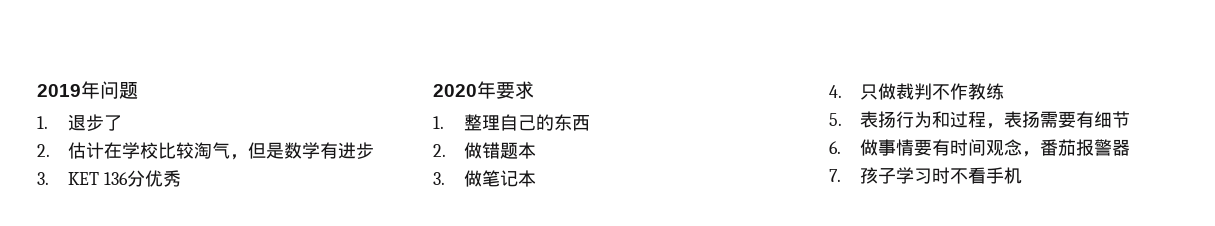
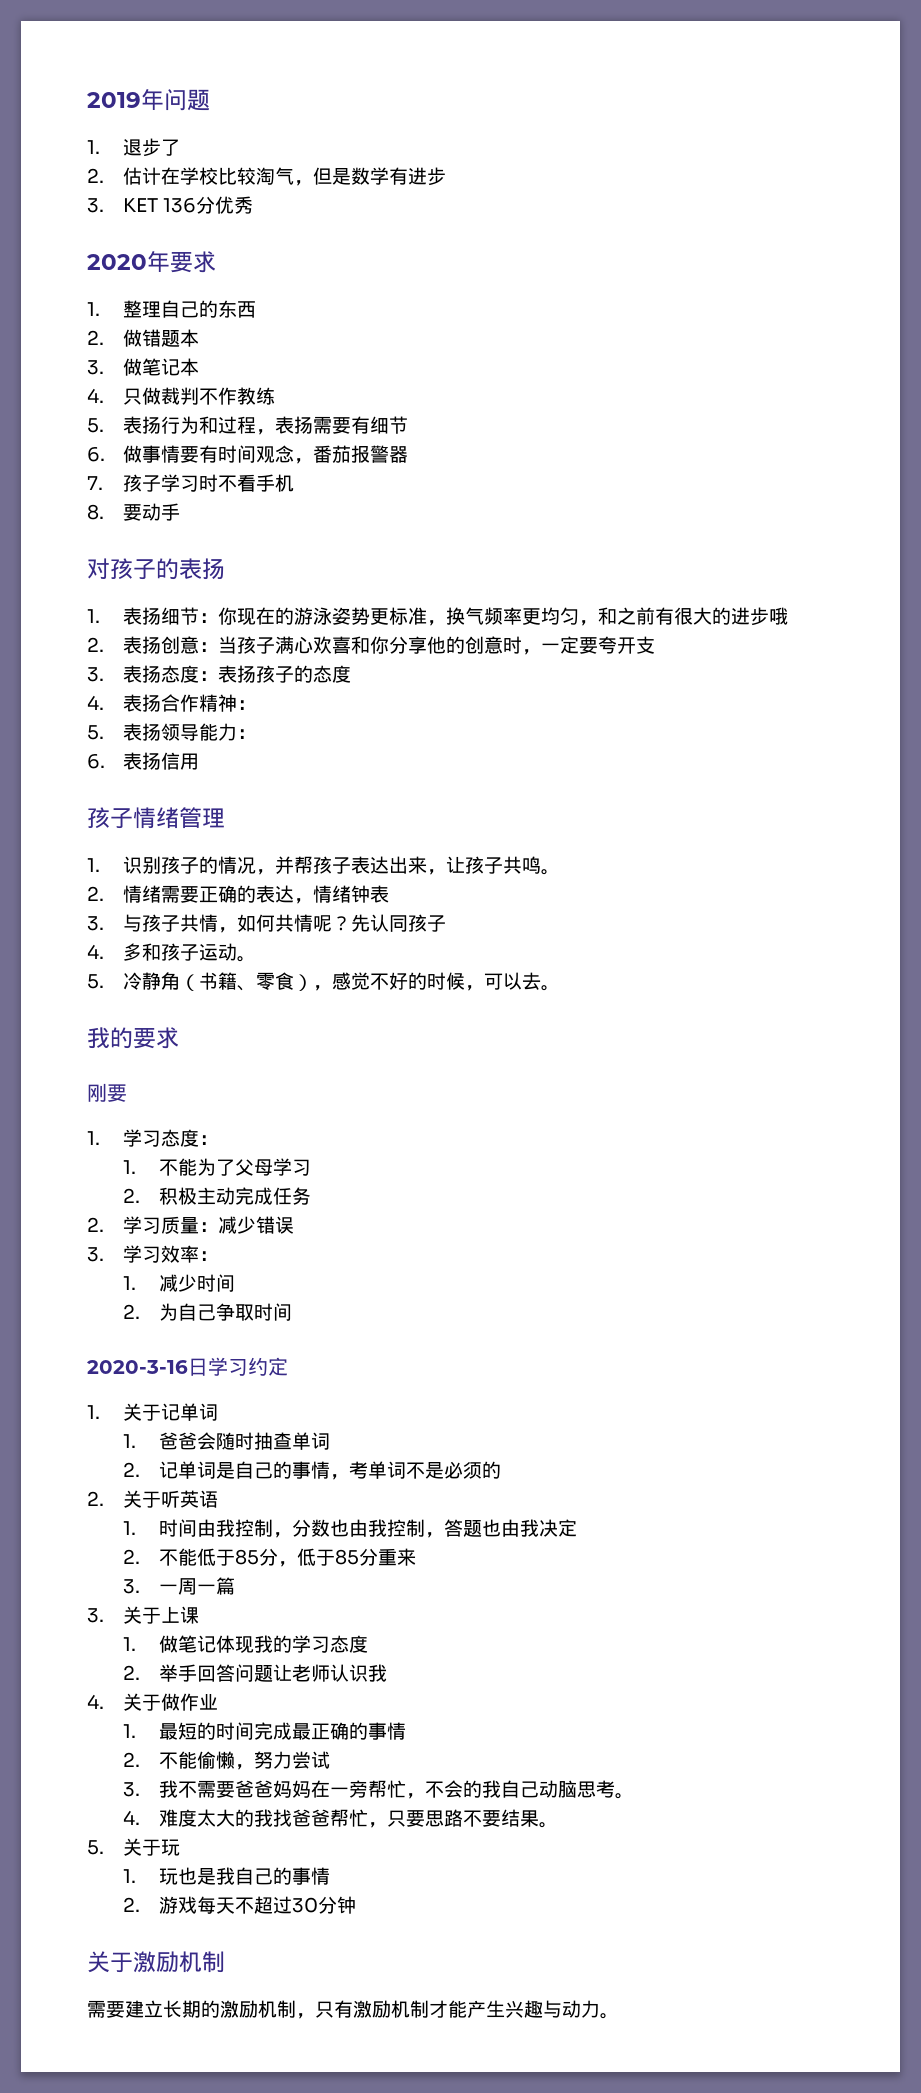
+ 8.要动手
+ 对孩子的表扬
+ 1.表扬细节：你现在的游泳姿势更标准，换气频率更均匀，和之前有很大的进步哦
+ 2.表扬创意：当孩子满心欢喜和你分享他的创意时，一定要夸开支
+ 3.表扬态度：表扬孩子的态度
+ 4.表扬合作精神：
+ 5.表扬领导能力：
+ 6.表扬信用
+ 孩子情绪管理
+ 1.识别孩子的情况，并帮孩子表达出来，让孩子共鸣。
+ 2.情绪需要正确的表达，情绪钟表
+ 3.与孩子共情，如何共情呢？先认同孩子
+ 4.多和孩子运动。
+ 5.冷静角（书籍、零食），感觉不好的时候，可以去。
+ 我的要求
+ 刚要
+ 1.学习态度：
+ 1.不能为了父母学习
+ 2.积极主动完成任务
+ 2.学习质量：减少错误
+ 3.学习效率：
+ 1.减少时间
+ 2.为自己争取时间
+ 2020-3-16日学习约定
+ 1.关于记单词
+ 1.爸爸会随时抽查单词
+ 2.记单词是自己的事情，考单词不是必须的
+ 2.关于听英语
+ 1.时间由我控制，分数也由我控制，答题也由我决定
+ 2.不能低于85分，低于85分重来
+ 3.一周一篇
+ 3.关于上课
+ 1.做笔记体现我的学习态度
+ 2.举手回答问题让老师认识我
+ 4.关于做作业
+ 1.最短的时间完成最正确的事情
+ 2.不能偷懒，努力尝试
+ 3.我不需要爸爸妈妈在一旁帮忙，不会的我自己动脑思考。
+ 4.难度太大的我找爸爸帮忙，只要思路不要结果。
+ 5.关于玩
+ 1.玩也是我自己的事情
+ 2.游戏每天不超过30分钟
+ 关于激励机制
+ 需要建立长期的激励机制，只有激励机制才能产生兴趣与动力。

